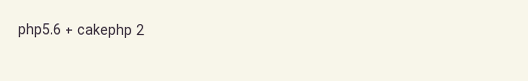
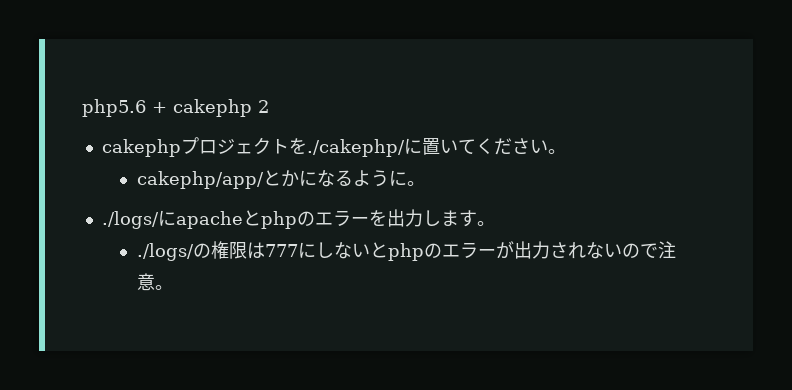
+ cakephpプロジェクトを./cakephp/に置いてください。
+ cakephp/app/とかになるように。
+ ./logs/にapacheとphpのエラーを出力します。
+ ./logs/の権限は777にしないとphpのエラーが出力されないので注意。

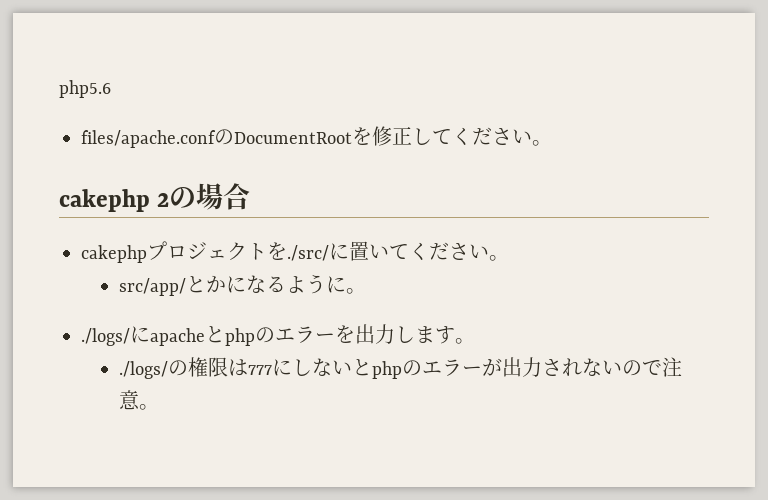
- php5.6 + cakephp 2
+ php5.6
+ files/apache.confのDocumentRootを修正してください。
+ cakephp 2の場合
- cakephpプロジェクトを./cakephp/に置いてください。
+ cakephpプロジェクトを./src/に置いてください。
- cakephp/app/とかになるように。
+ src/app/とかになるように。

